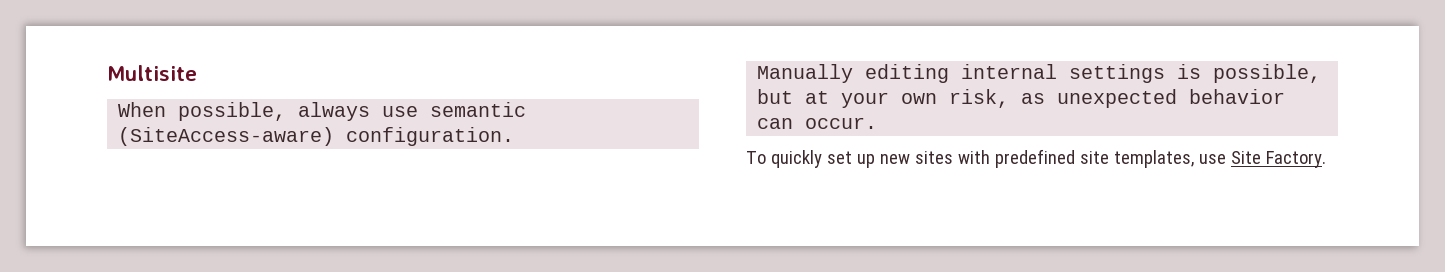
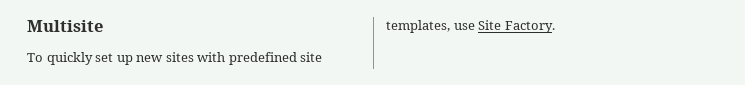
- When possible, always use semantic (SiteAccess-aware) configuration.
- Manually editing internal settings is possible, but at your own risk, as unexpected behavior can occur.

